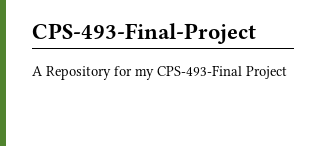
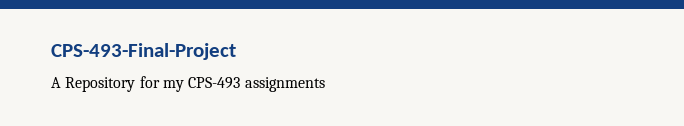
- A Repository for my CPS-493-Final Project
+ A Repository for my CPS-493 assignments

